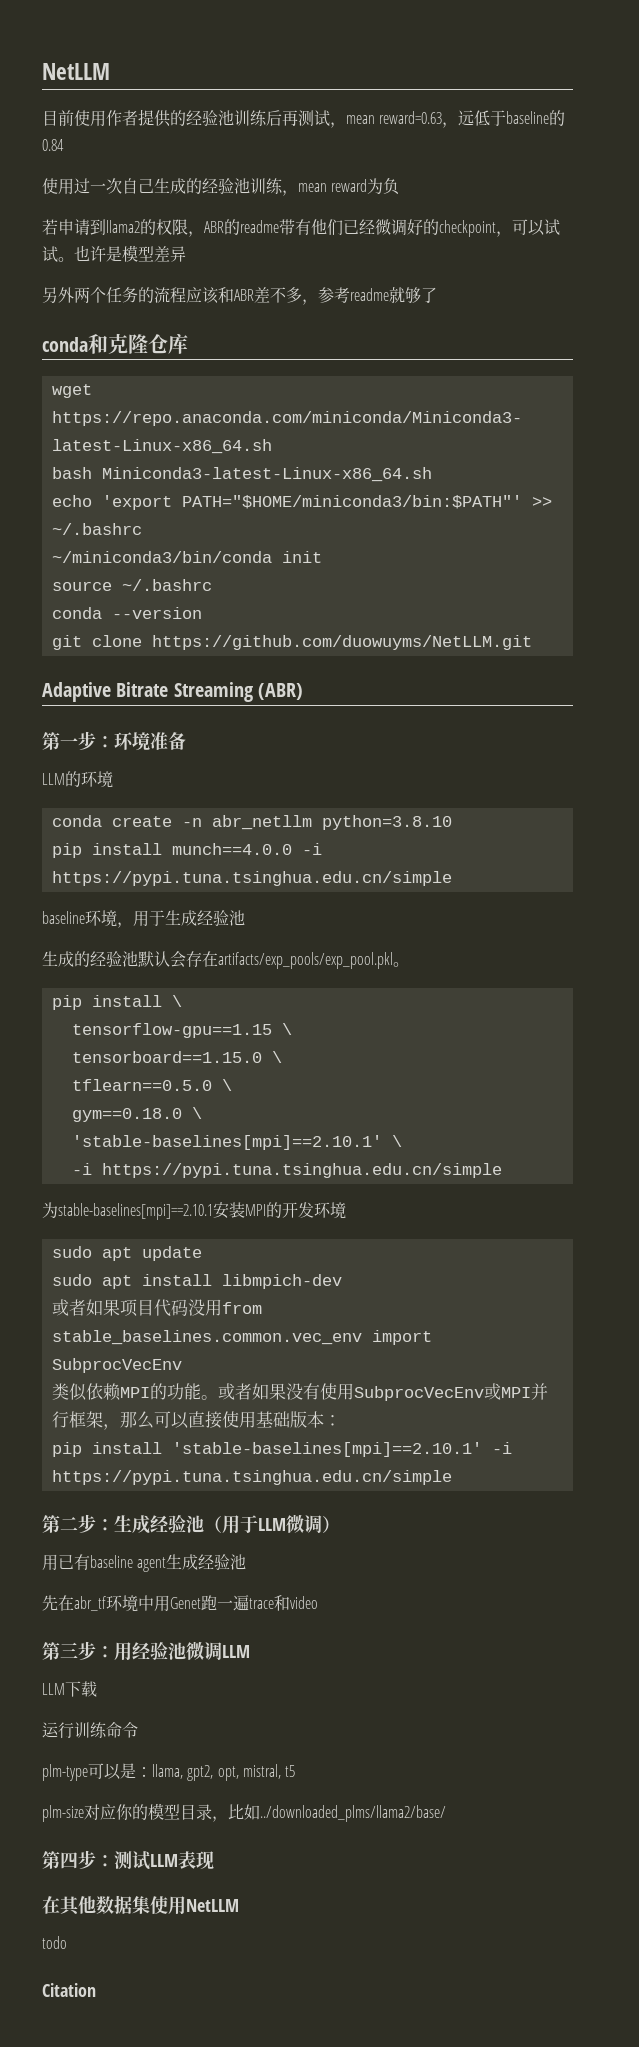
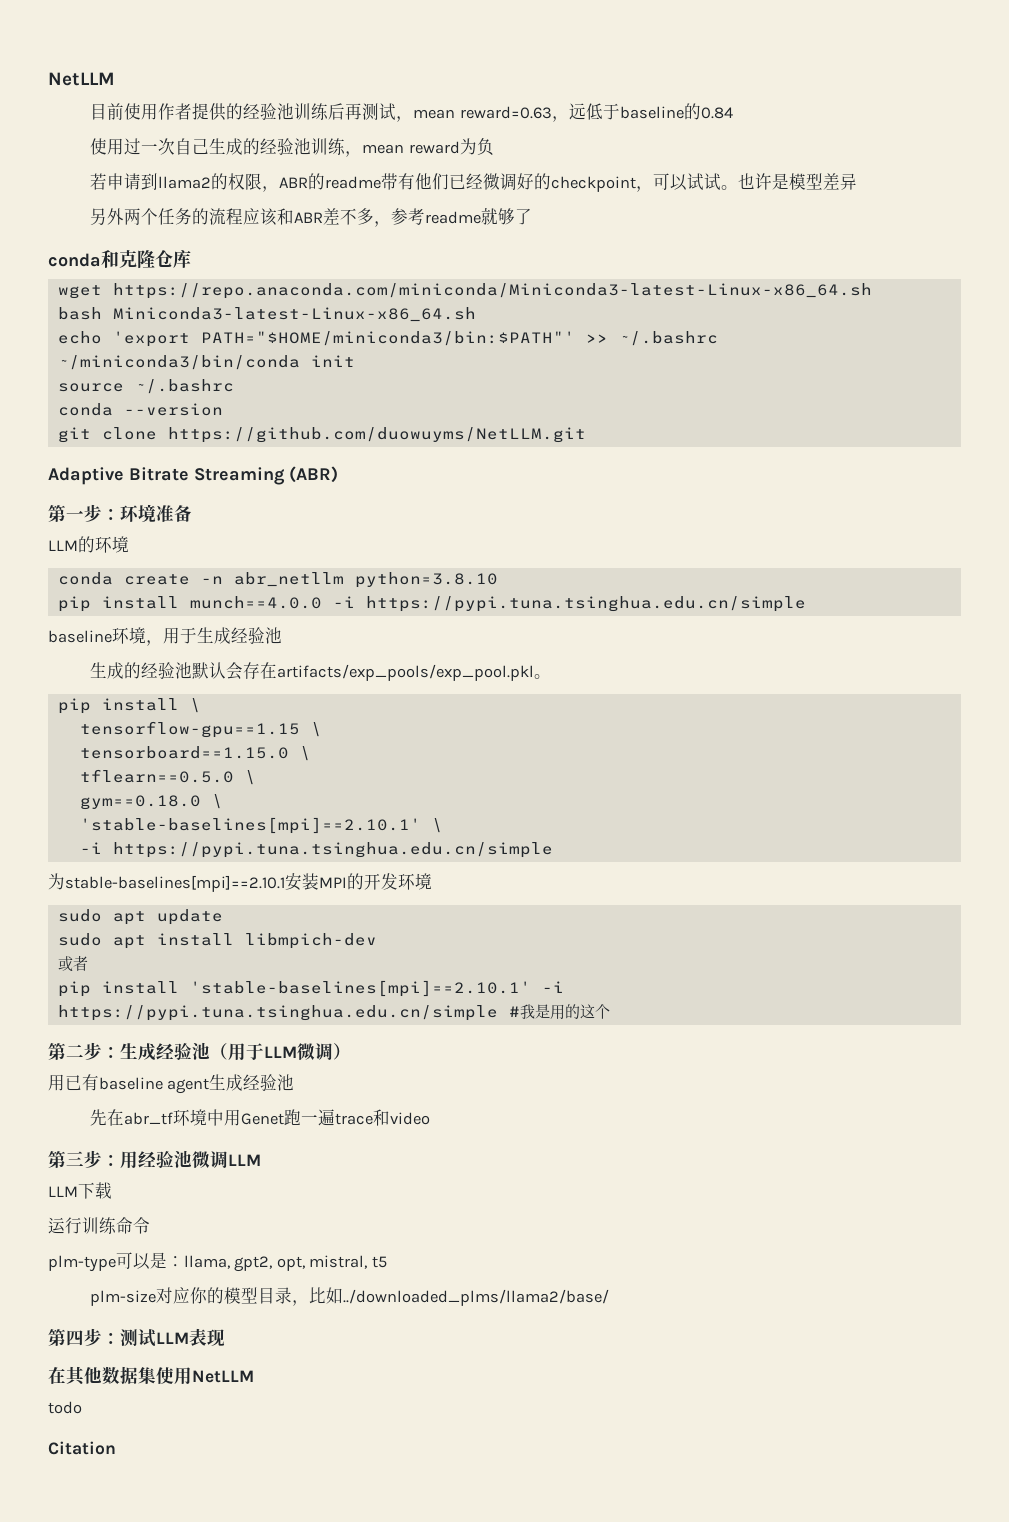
- 或者如果项目代码没用from stable_baselines.common.vec_env import SubprocVecEnv
- 类似依赖MPI的功能。或者如果没有使用SubprocVecEnv或MPI并行框架，那么可以直接使用基础版本：
+ 或者
- pip install 'stable-baselines[mpi]==2.10.1' -i https://pypi.tuna.tsinghua.edu.cn/simple
+ pip install 'stable-baselines[mpi]==2.10.1' -i https://pypi.tuna.tsinghua.edu.cn/simple #我是用的这个

